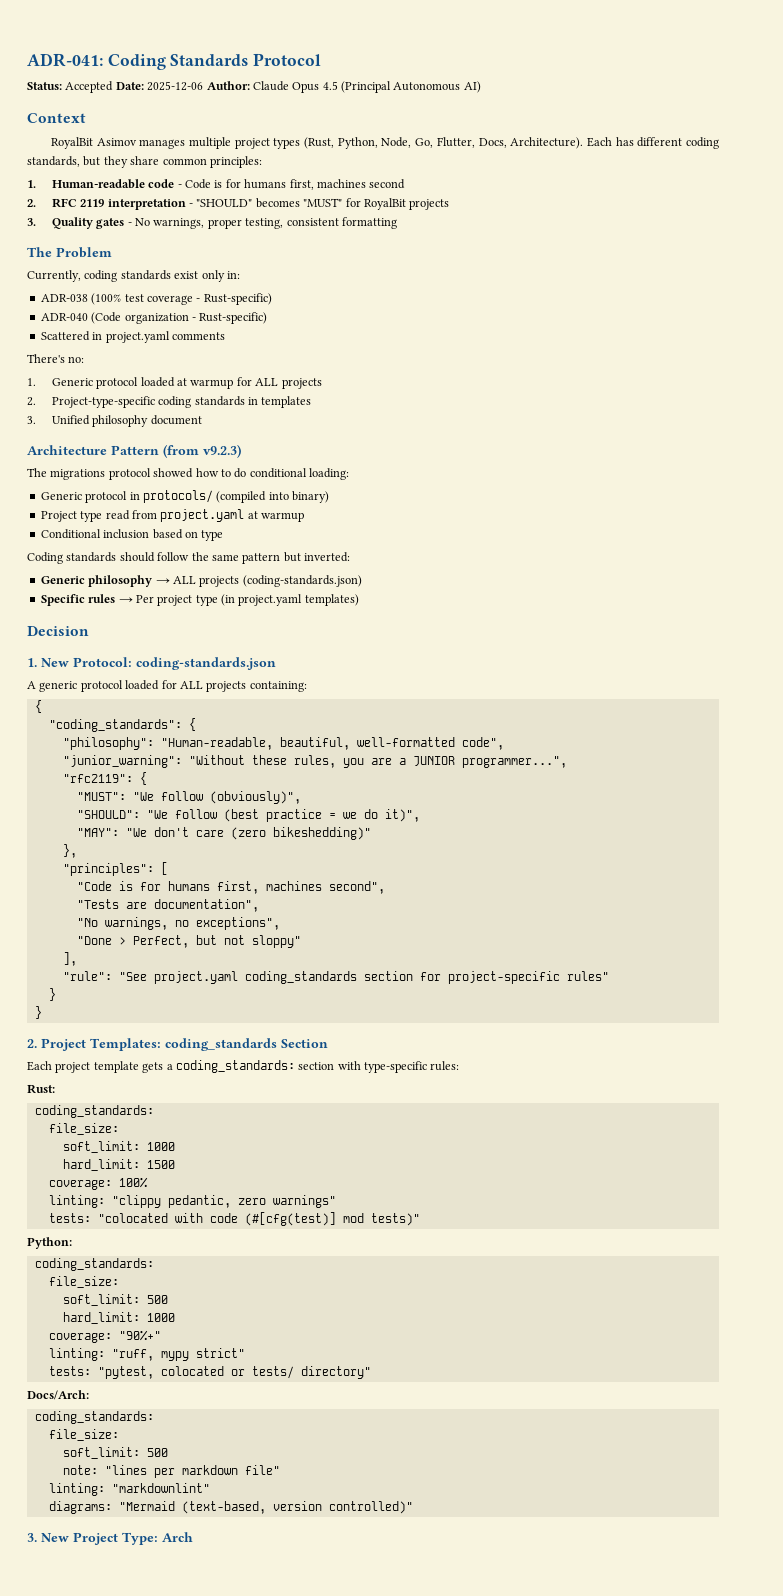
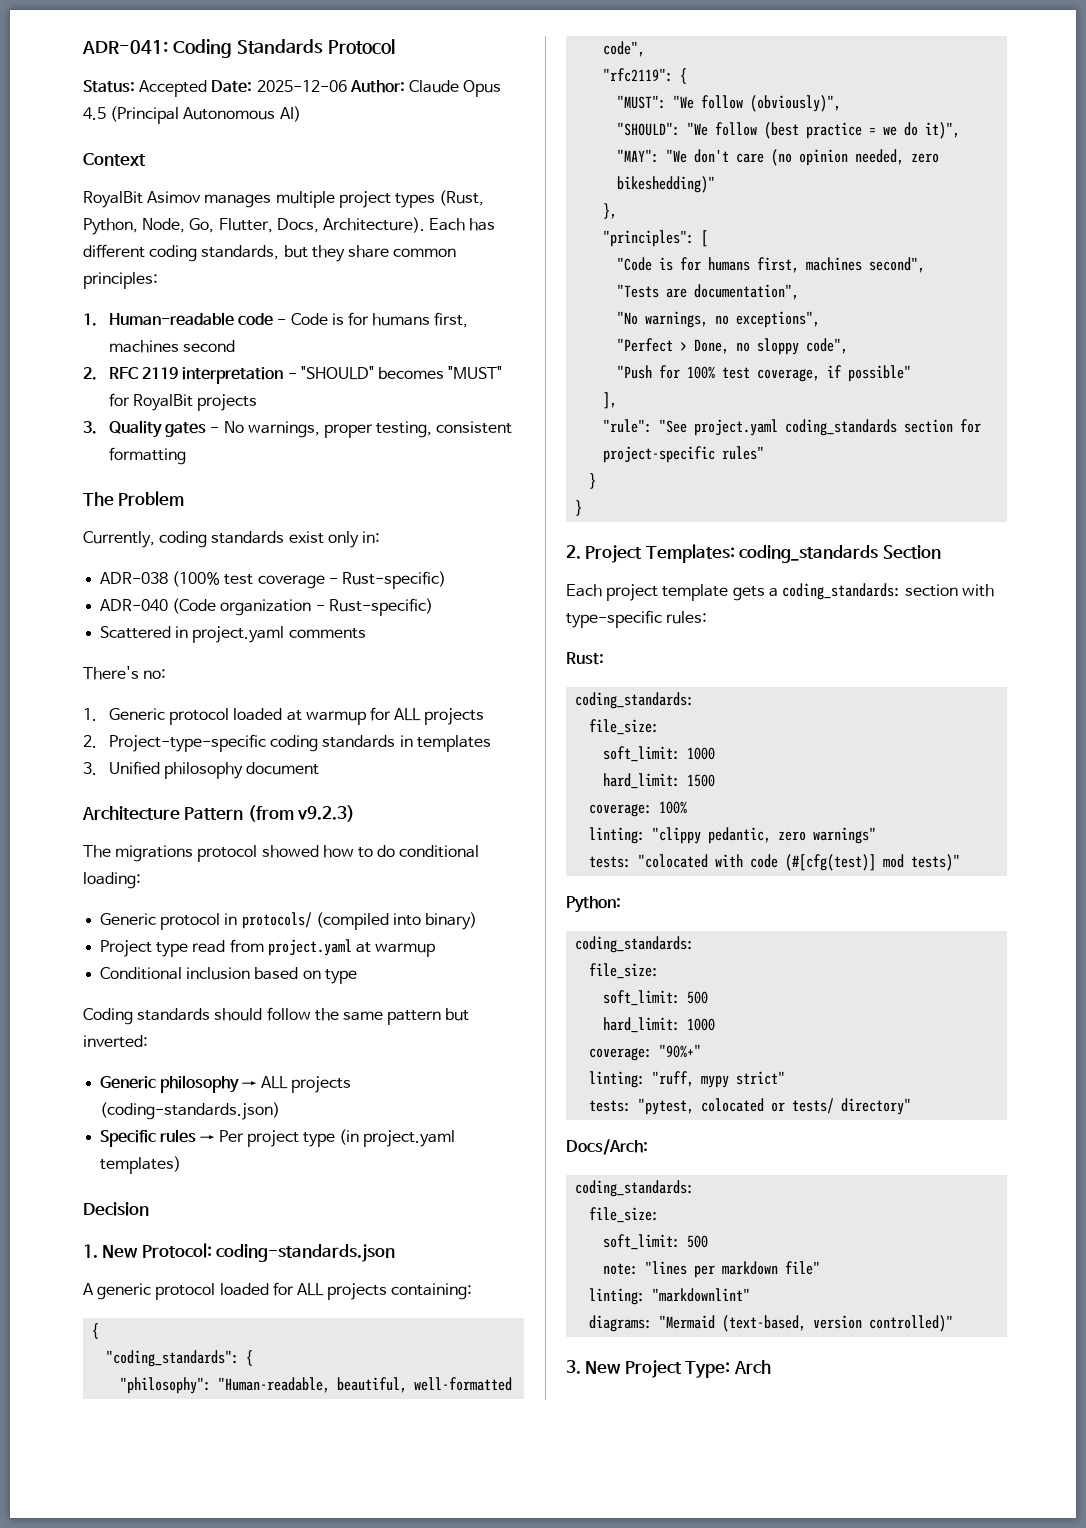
- "junior_warning": "Without these rules, you are a JUNIOR programmer...",
- "MAY": "We don't care (zero bikeshedding)"
+ "MAY": "We don't care (no opinion needed, zero bikeshedding)"
- "Done > Perfect, but not sloppy"
+ "Perfect > Done, no sloppy code",
+ "Push for 100% test coverage, if possible"

